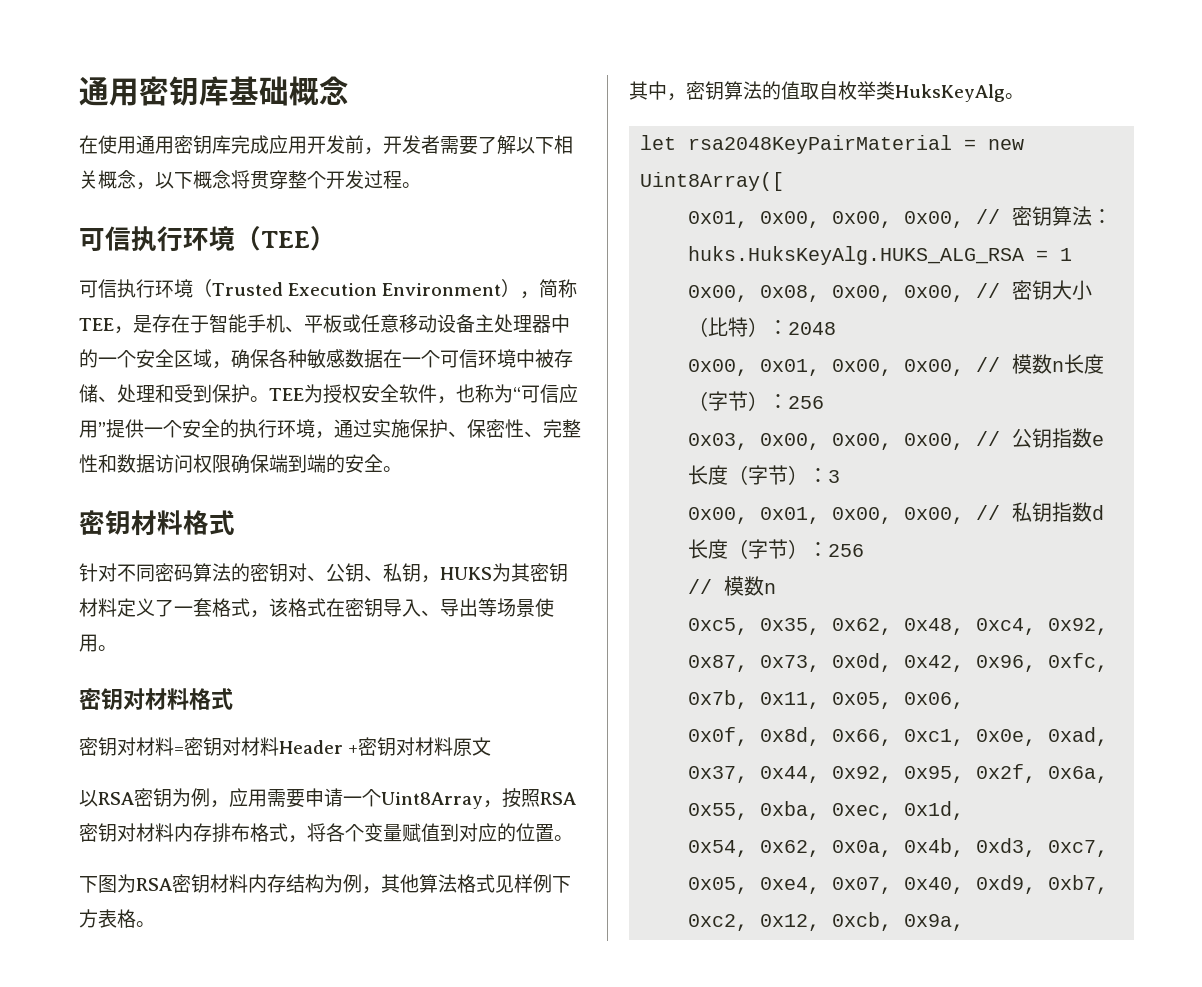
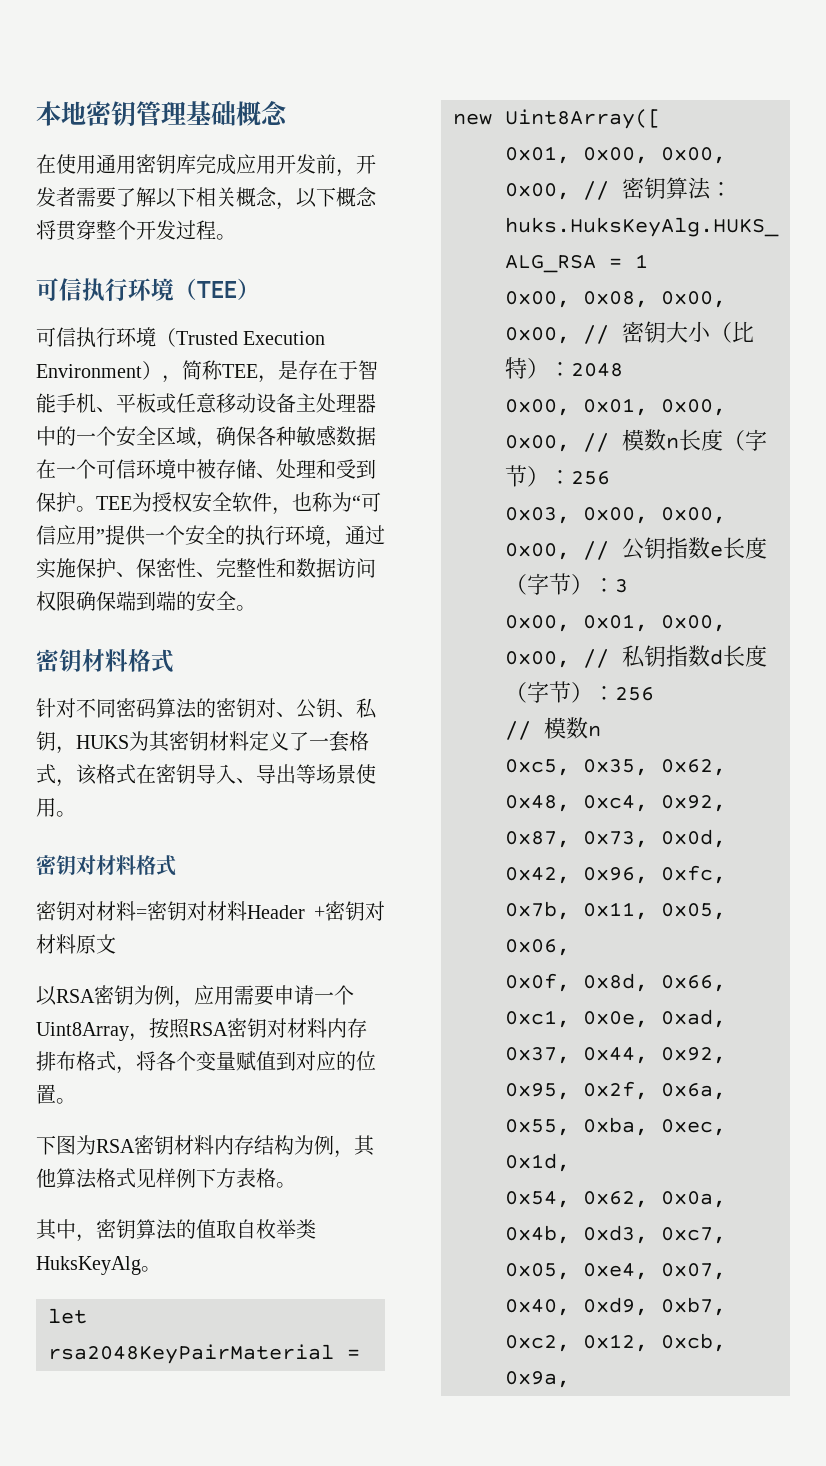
- 通用密钥库基础概念
+ 本地密钥管理基础概念

